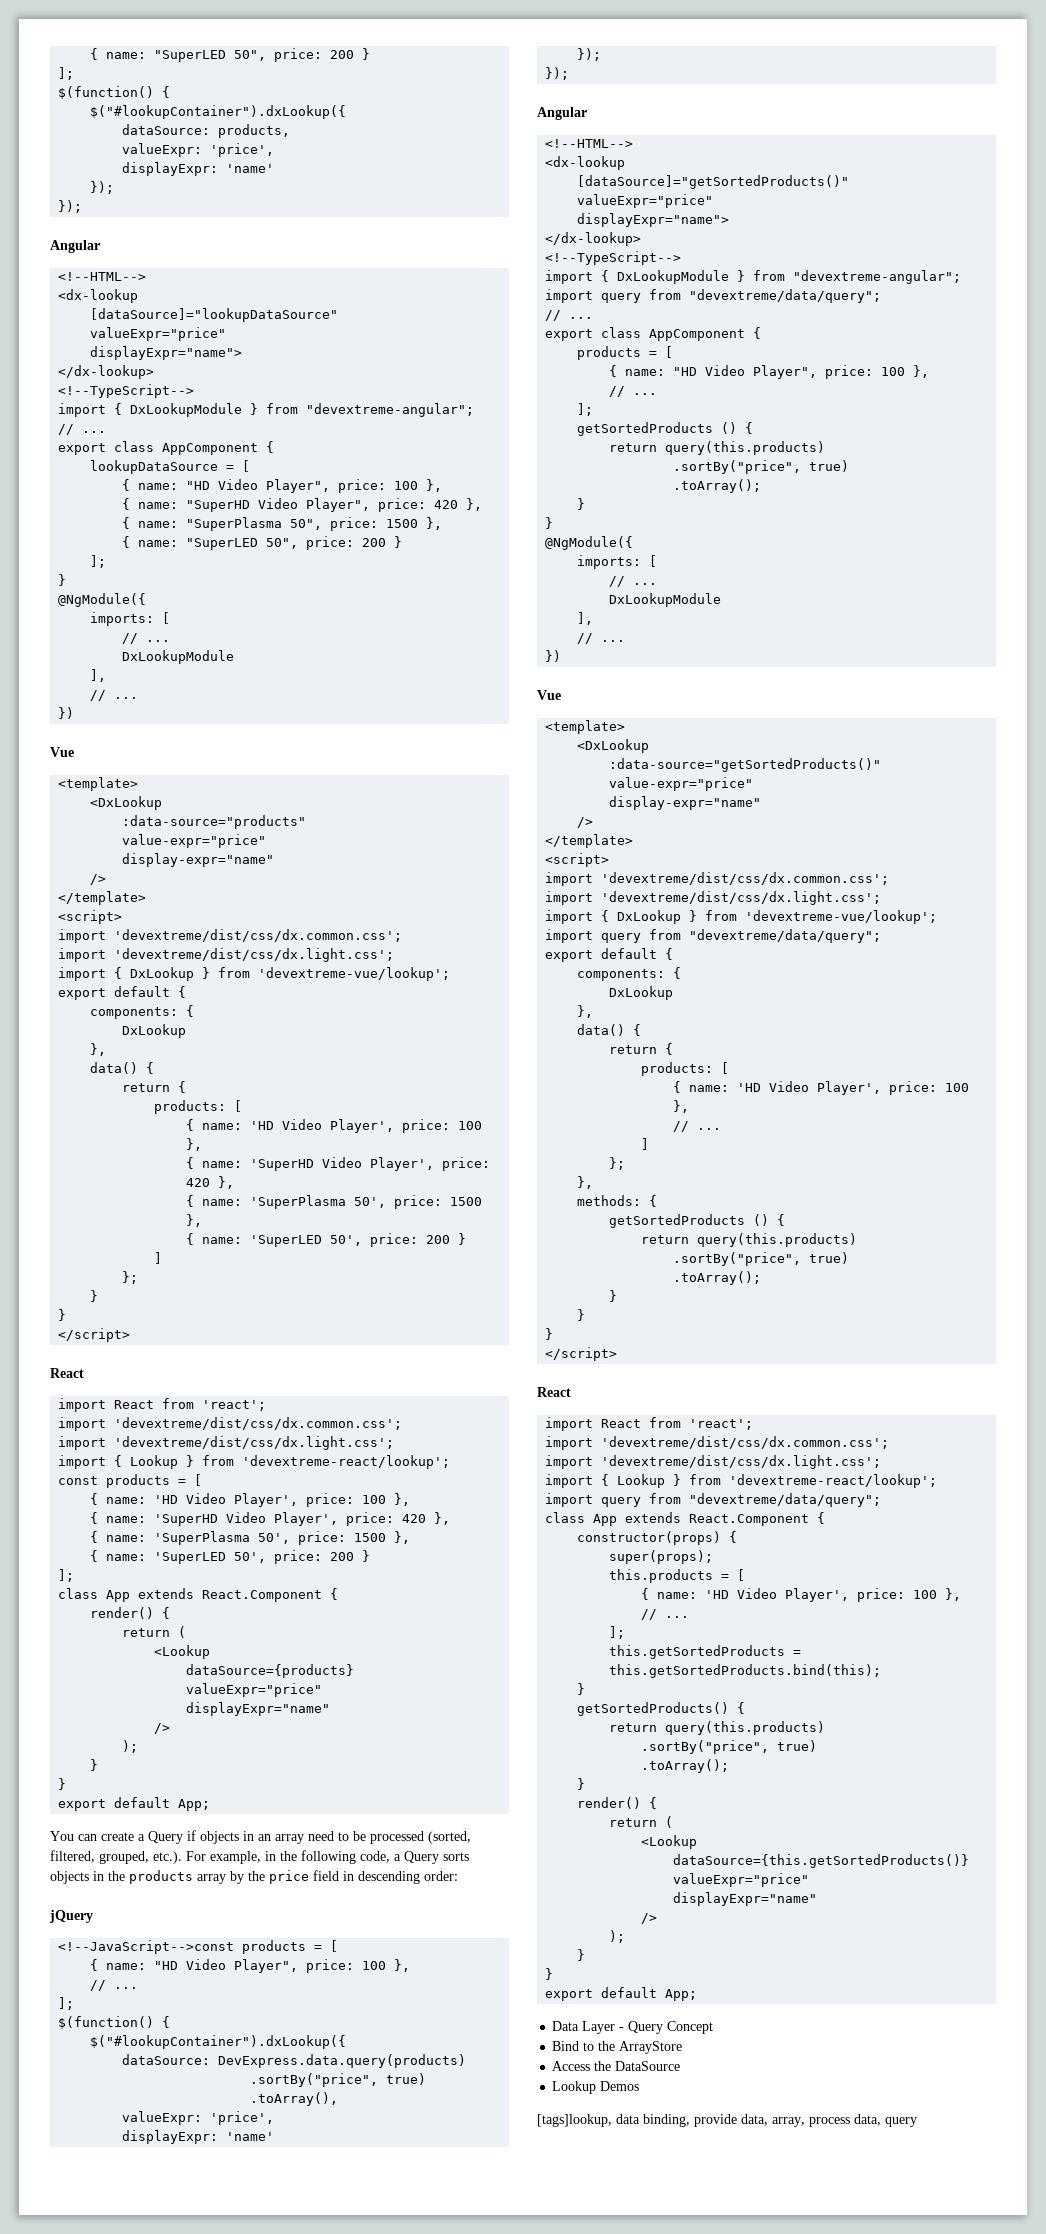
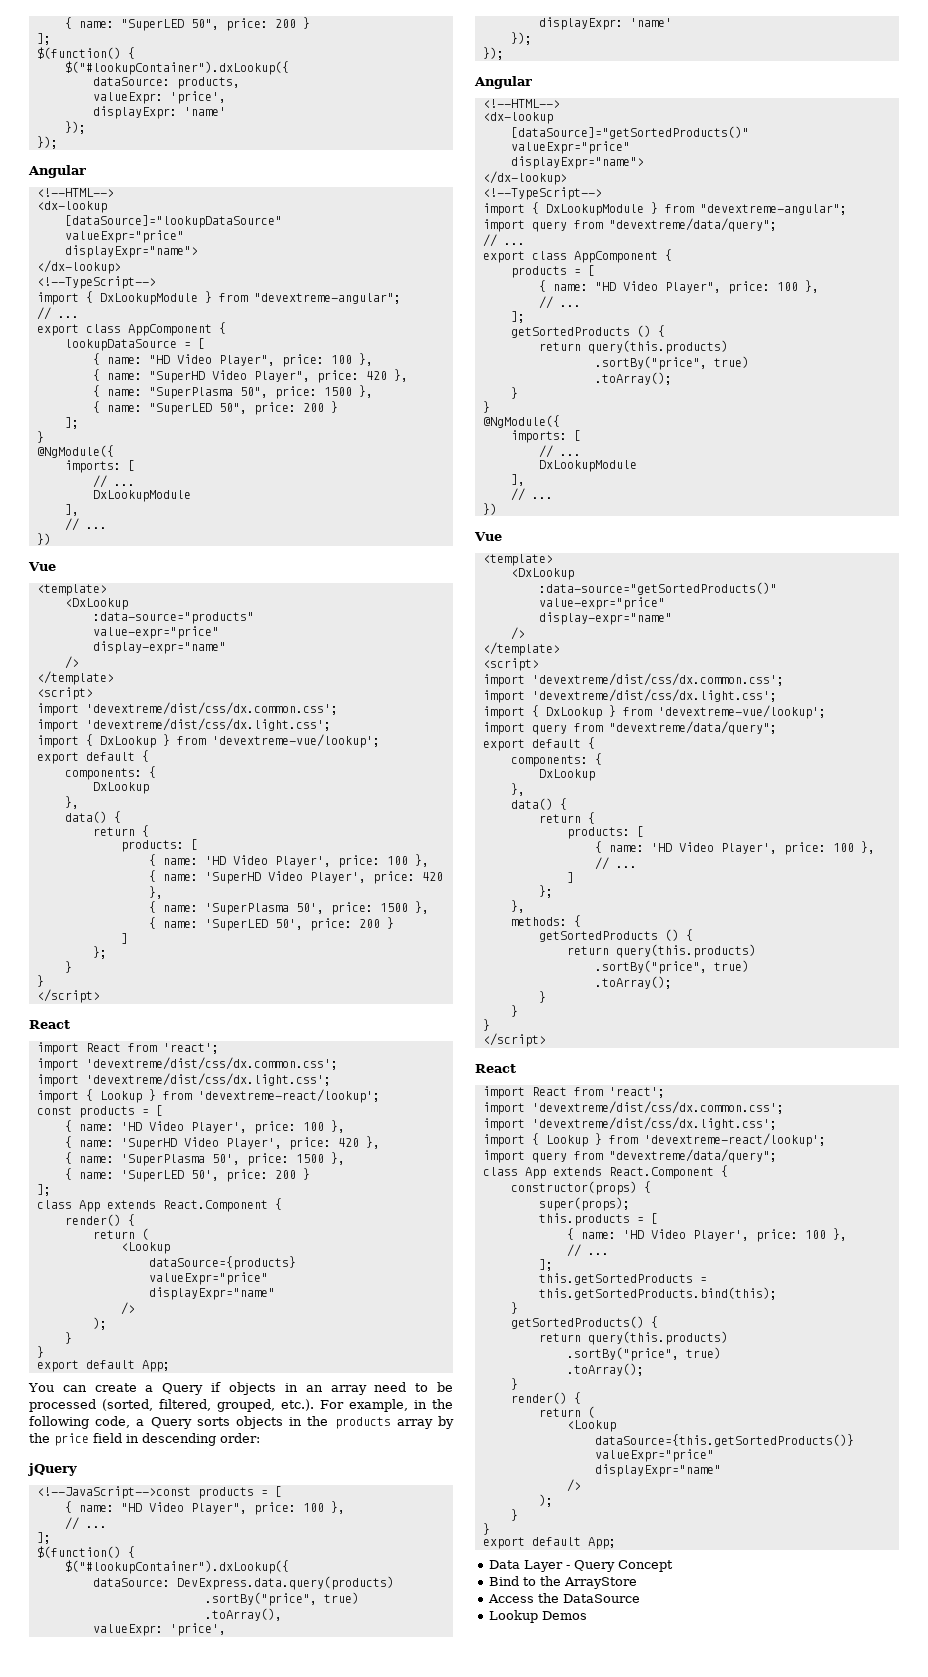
- [tags]lookup, data binding, provide data, array, process data, query

